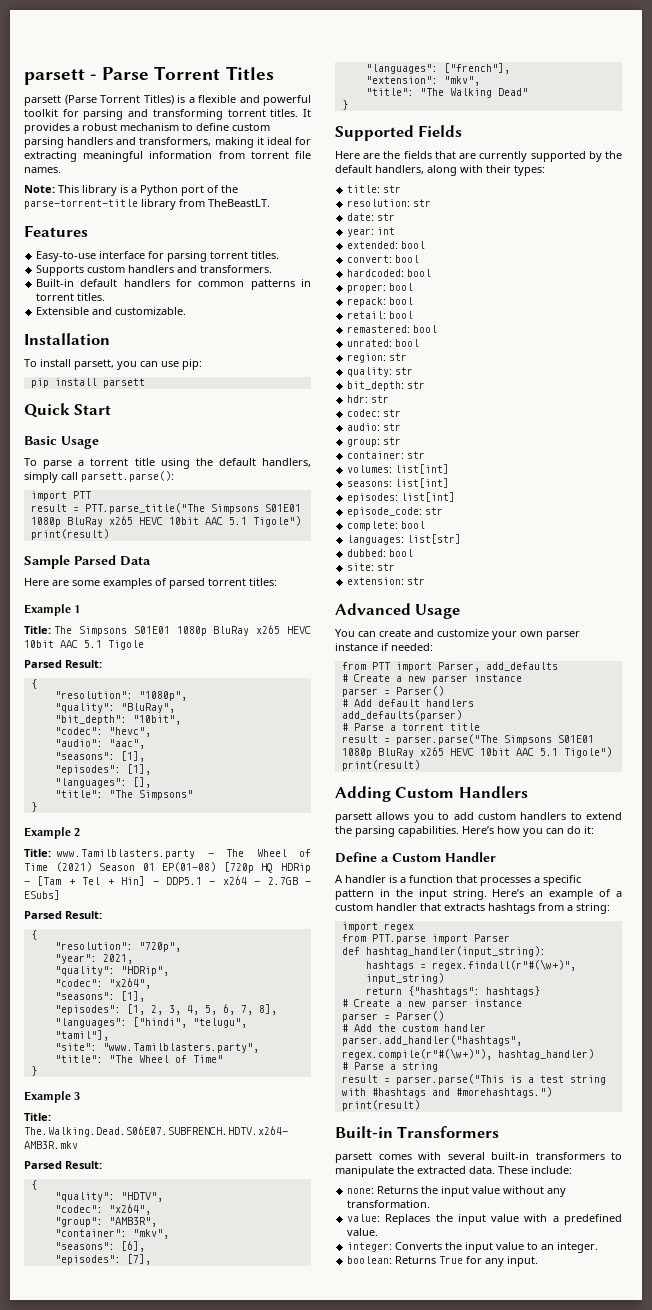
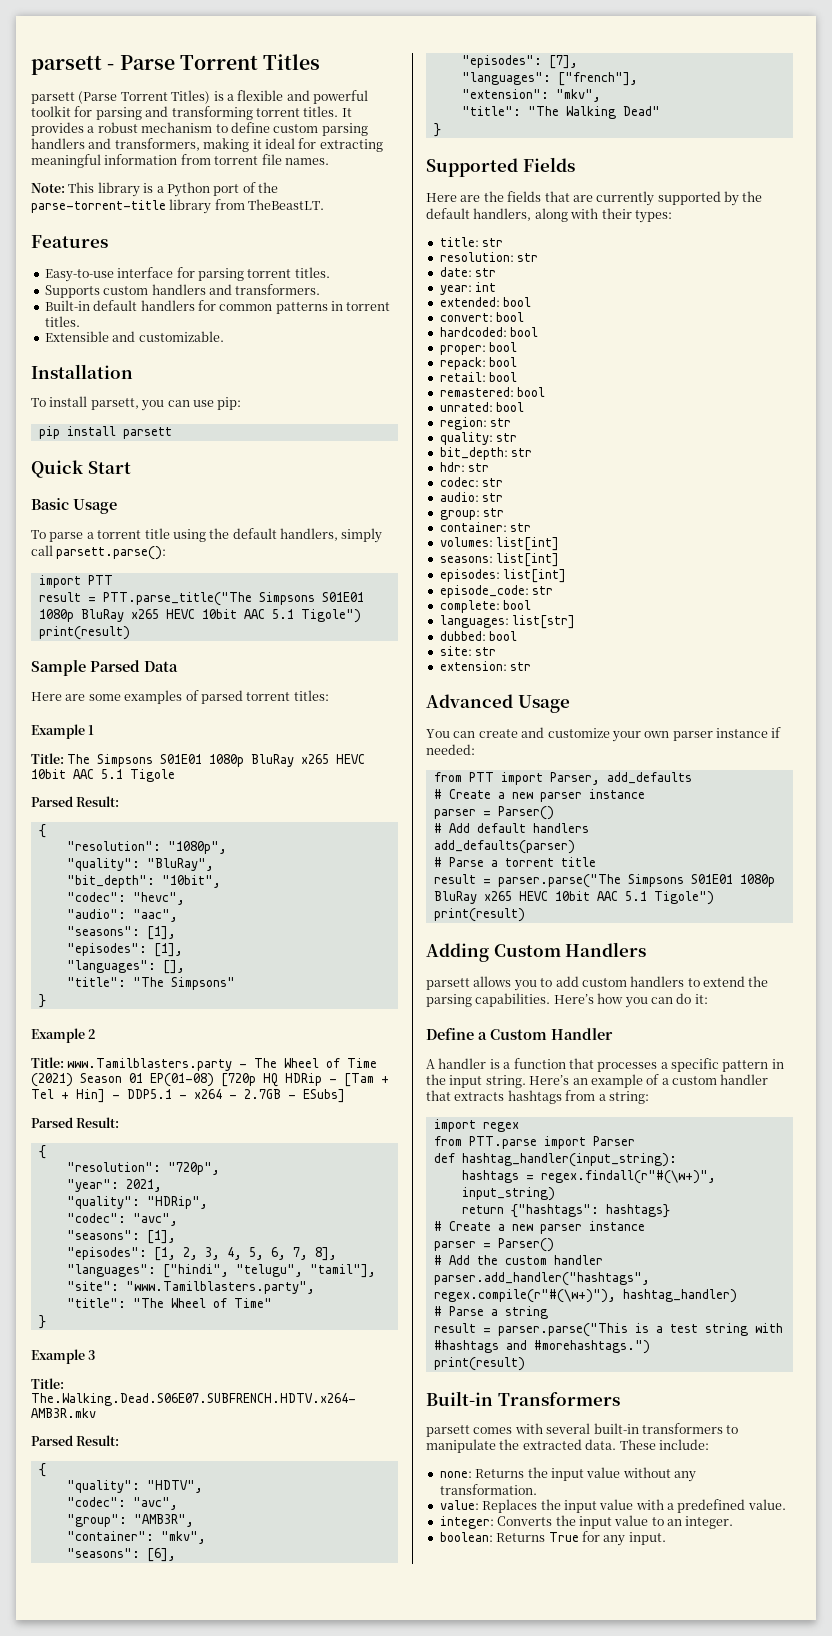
  "quality": "HDRip",
- "codec": "x264",
+ "codec": "avc",
  "quality": "HDTV",
- "codec": "x264",
+ "codec": "avc",

